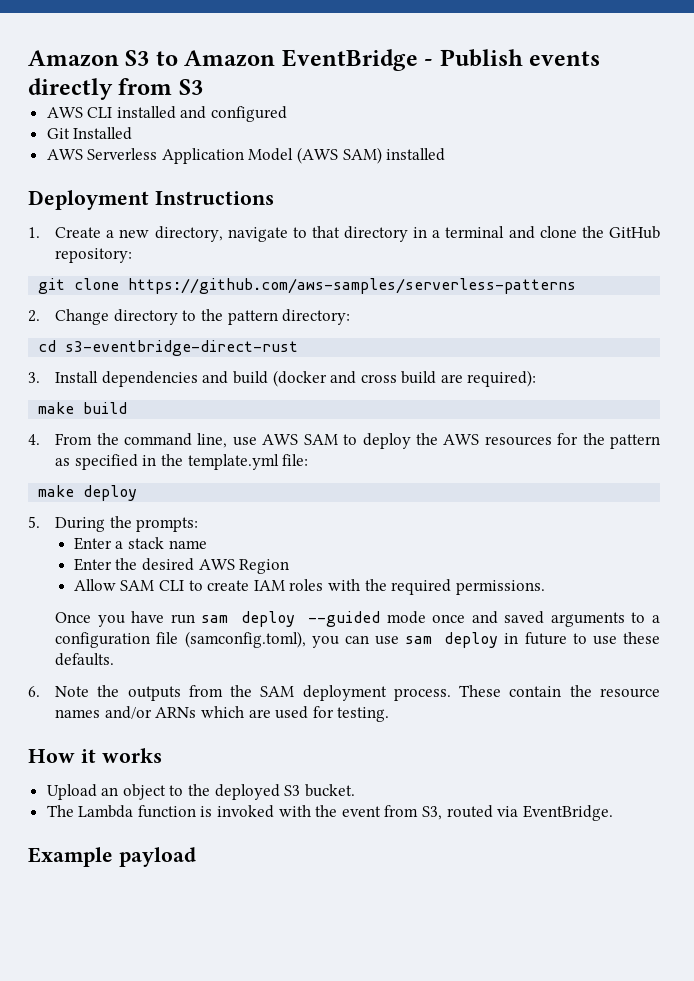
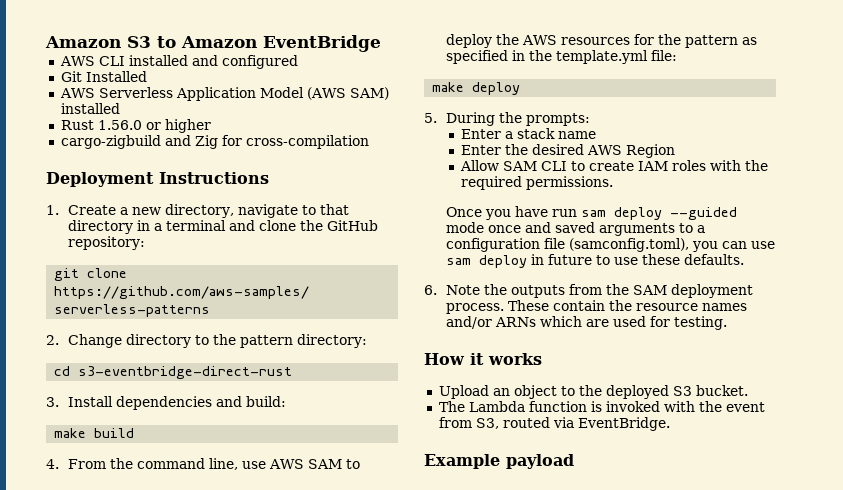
- Amazon S3 to Amazon EventBridge - Publish events directly from S3
+ Amazon S3 to Amazon EventBridge
+ Rust 1.56.0 or higher
+ cargo-zigbuild and Zig for cross-compilation
- 3. Install dependencies and build (docker and cross build are required):
+ 3. Install dependencies and build:

